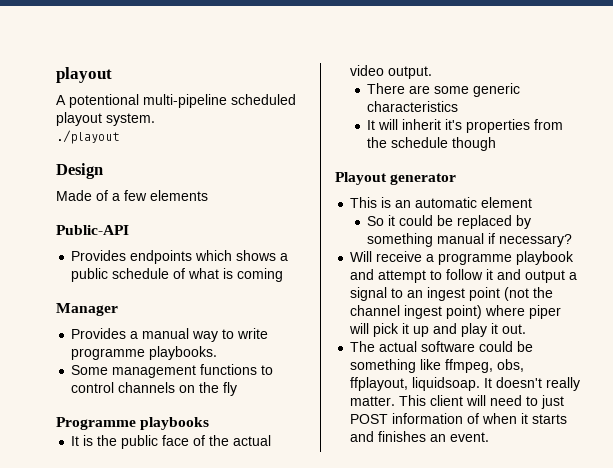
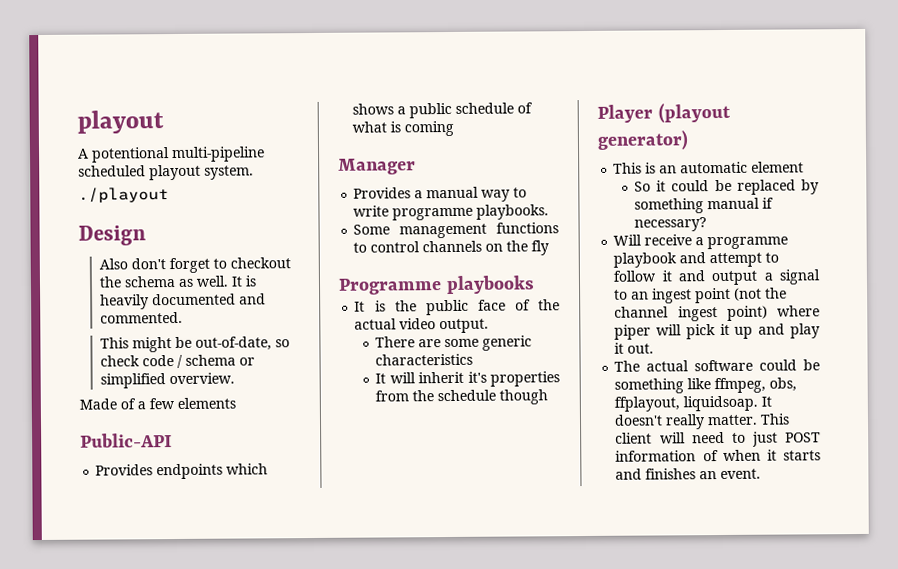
+ Also don't forget to checkout the schema as well. It is heavily documented and commented.
+ This might be out-of-date, so check code / schema or simplified overview.
- Playout generator
+ Player (playout generator)

